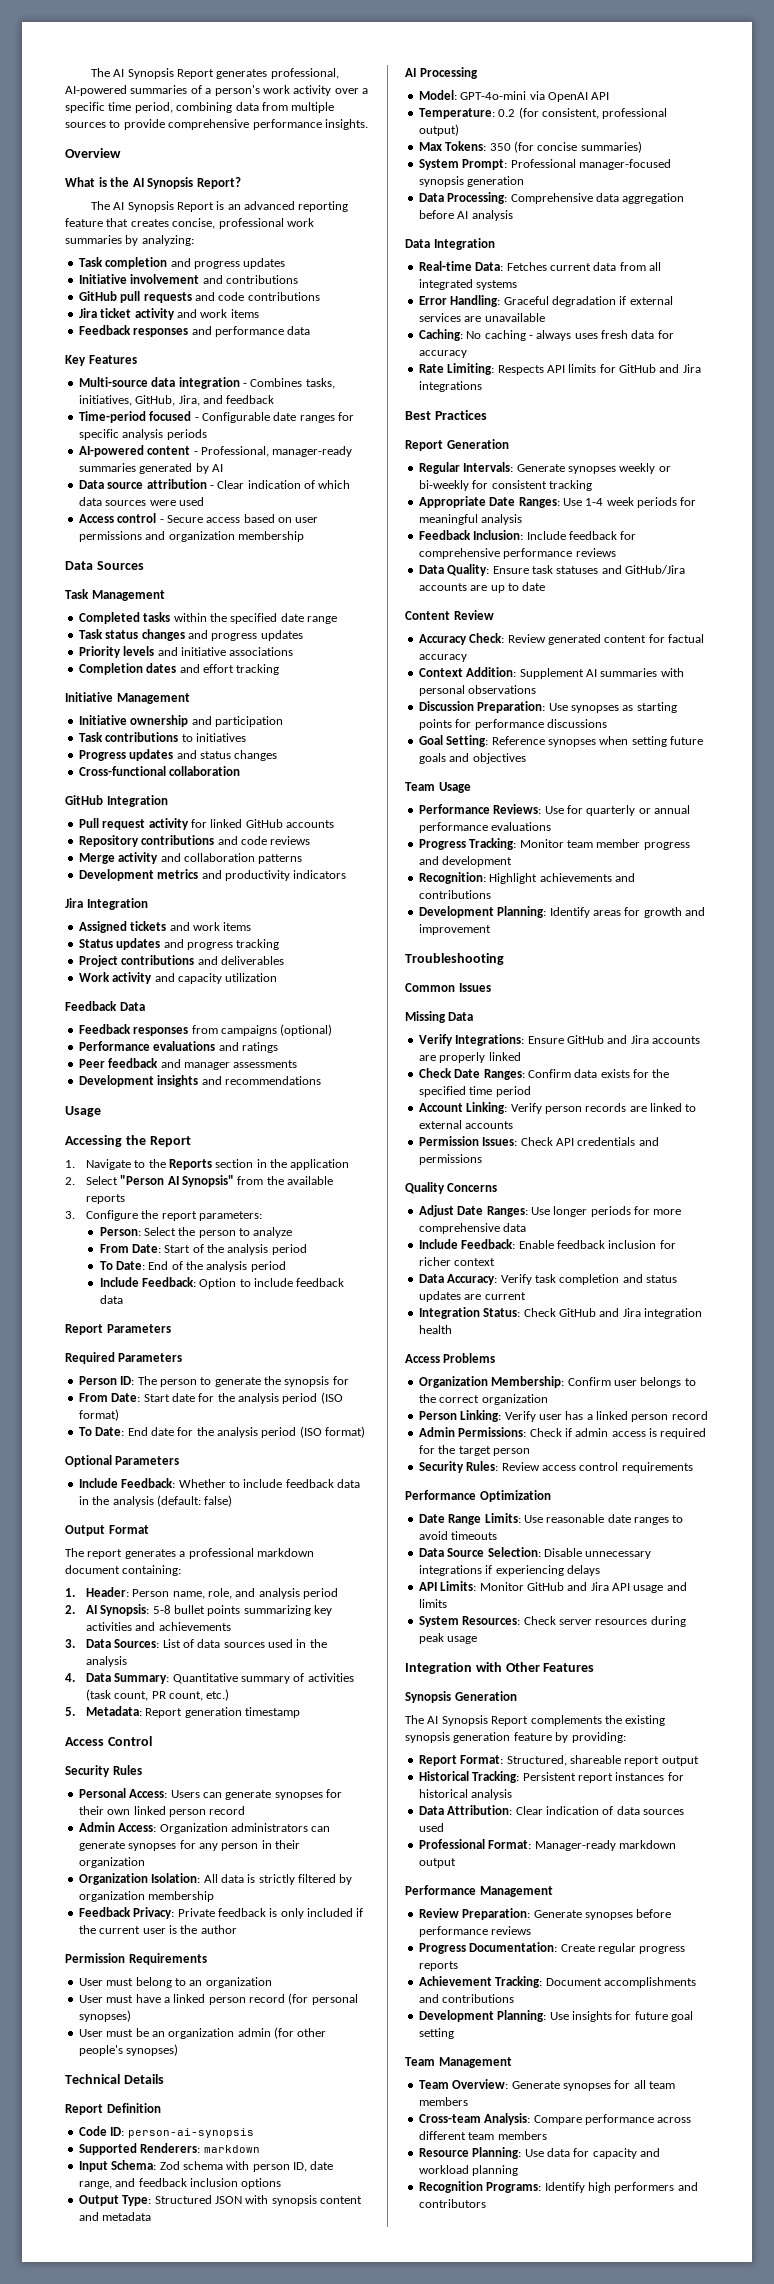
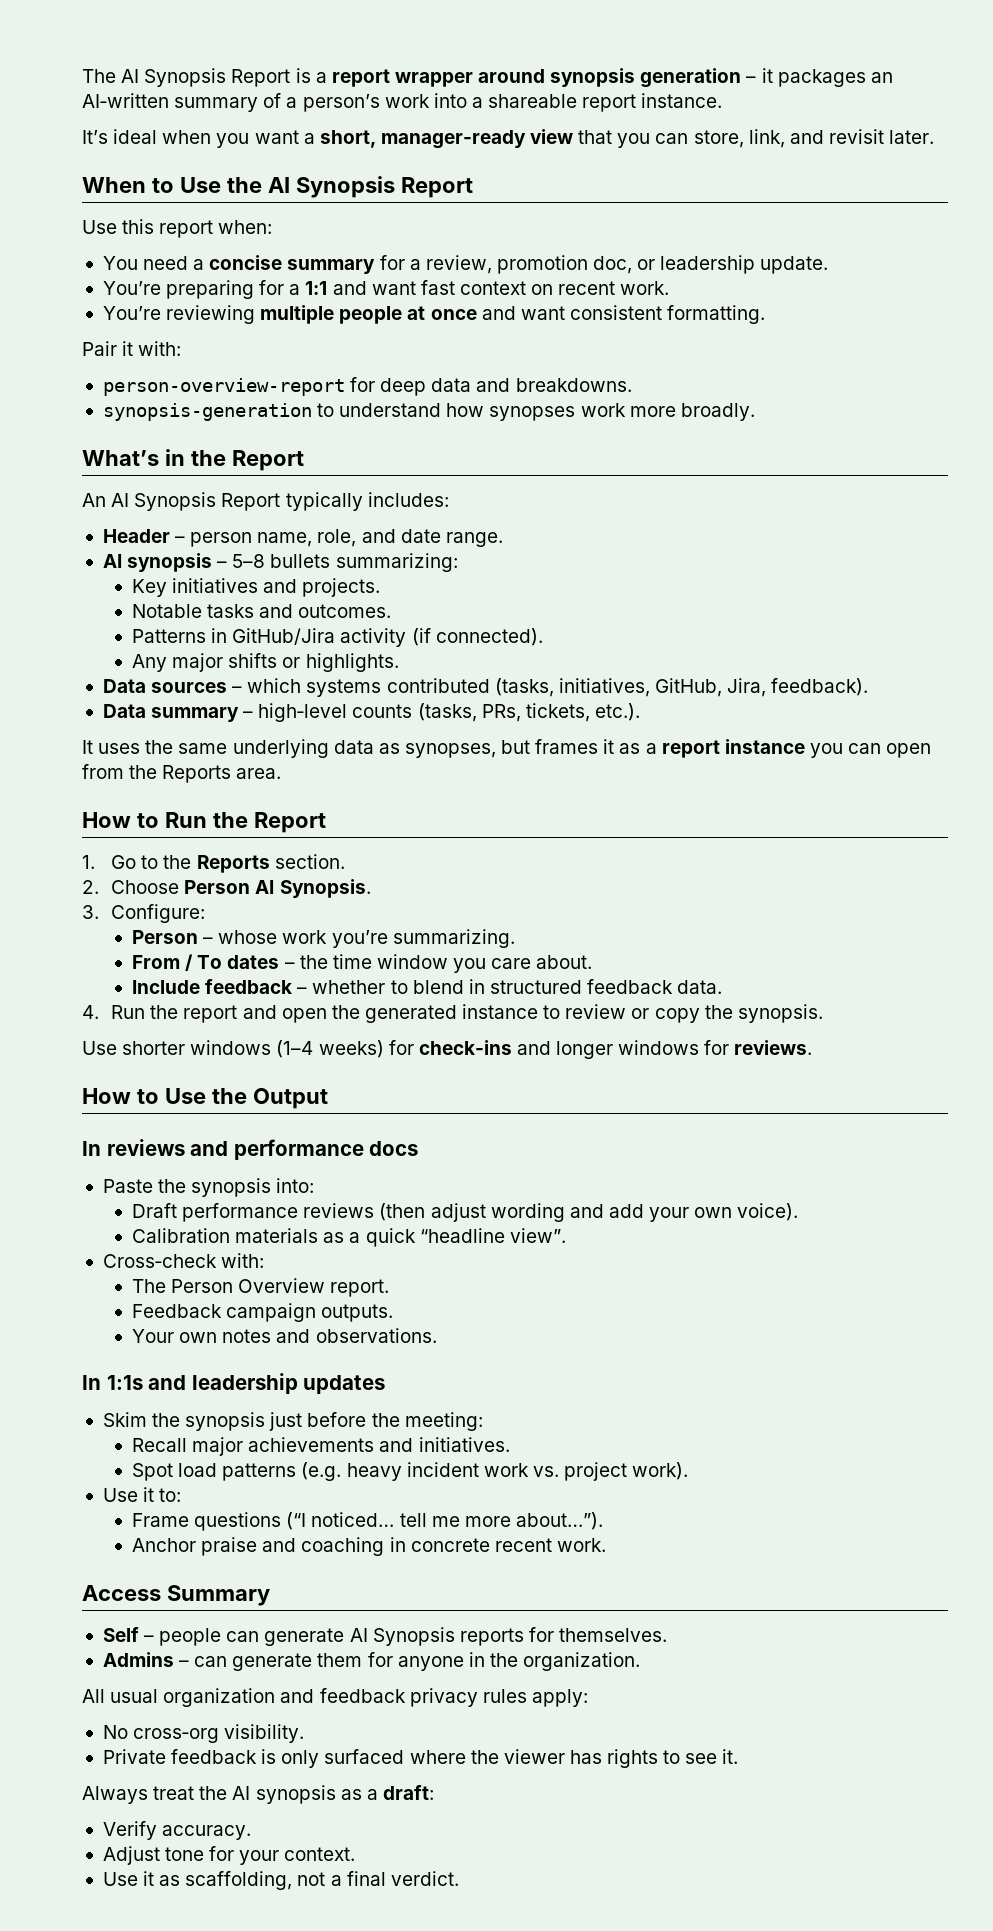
- The AI Synopsis Report generates professional, AI-powered summaries of a person's work activity over a specific time period, combining data from multiple sources to provide comprehensive performance insights.
- Overview
- What is the AI Synopsis Report?
- The AI Synopsis Report is an advanced reporting feature that creates concise, professional work summaries by analyzing:
- Task completion and progress updates
- Initiative involvement and contributions
- GitHub pull requests and code contributions
- Jira ticket activity and work items
- Feedback responses and performance data
- Key Features
- Multi-source data integration - Combines tasks, initiatives, GitHub, Jira, and feedback
- Time-period focused - Configurable date ranges for specific analysis periods
- AI-powered content - Professional, manager-ready summaries generated by AI
- Data source attribution - Clear indication of which data sources were used
- Access control - Secure access based on user permissions and organization membership
- Data Sources
- Task Management
- Completed tasks within the specified date range
- Task status changes and progress updates
- Priority levels and initiative associations
- Completion dates and effort tracking
- Initiative Management
- Initiative ownership and participation
- Task contributions to initiatives
- Progress updates and status changes
- Cross-functional collaboration
- GitHub Integration
- Pull request activity for linked GitHub accounts
- Repository contributions and code reviews
- Merge activity and collaboration patterns
- Development metrics and productivity indicators
- Jira Integration
- Assigned tickets and work items
- Status updates and progress tracking
- Project contributions and deliverables
- Work activity and capacity utilization
- Feedback Data
- Feedback responses from campaigns (optional)
- Performance evaluations and ratings
- Peer feedback and manager assessments
- Development insights and recommendations
- Usage
- Accessing the Report
+ The AI Synopsis Report is a report wrapper around synopsis generation – it packages an AI‑written summary of a person’s work into a shareable report instance.
+ It’s ideal when you want a short, manager‑ready view that you can store, link, and revisit later.
+ When to Use the AI Synopsis Report
+ Use this report when:
+ You need a concise summary for a review, promotion doc, or leadership update.
+ You’re preparing for a 1:1 and want fast context on recent work.
+ You’re reviewing multiple people at once and want consistent formatting.
+ Pair it with:
+ person-overview-report for deep data and breakdowns.
+ synopsis-generation to understand how synopses work more broadly.
+ What’s in the Report
+ An AI Synopsis Report typically includes:
+ Header – person name, role, and date range.
+ AI synopsis – 5–8 bullets summarizing:
+ Key initiatives and projects.
+ Notable tasks and outcomes.
+ Patterns in GitHub/Jira activity (if connected).
+ Any major shifts or highlights.
+ Data sources – which systems contributed (tasks, initiatives, GitHub, Jira, feedback).
+ Data summary – high‑level counts (tasks, PRs, tickets, etc.).
+ It uses the same underlying data as synopses, but frames it as a report instance you can open from the Reports area.
+ How to Run the Report
- 1. Navigate to the Reports section in the application
- 2. Select "Person AI Synopsis" from the available reports
- 3. Configure the report parameters:
- Person: Select the person to analyze
- From Date: Start of the analysis period
- To Date: End of the analysis period
- Include Feedback: Option to include feedback data
- Report Parameters
- Required Parameters
- Person ID: The person to generate the synopsis for
- From Date: Start date for the analysis period (ISO format)
- To Date: End date for the analysis period (ISO format)
- Optional Parameters
- Include Feedback: Whether to include feedback data in the analysis (default: false)
- Output Format
- The report generates a professional markdown document containing:
- 1. Header: Person name, role, and analysis period
- 2. AI Synopsis: 5-8 bullet points summarizing key activities and achievements
- 3. Data Sources: List of data sources used in the analysis
- 4. Data Summary: Quantitative summary of activities (task count, PR count, etc.)
- 5. Metadata: Report generation timestamp
- Access Control
- Security Rules
- Personal Access: Users can generate synopses for their own linked person record
- Admin Access: Organization administrators can generate synopses for any person in their organization
- Organization Isolation: All data is strictly filtered by organization membership
- Feedback Privacy: Private feedback is only included if the current user is the author
- Permission Requirements
- User must belong to an organization
- User must have a linked person record (for personal synopses)
- User must be an organization admin (for other people's synopses)
- Technical Details
- Report Definition
- Code ID: person-ai-synopsis
- Supported Renderers: markdown
- Input Schema: Zod schema with person ID, date range, and feedback inclusion options
- Output Type: Structured JSON with synopsis content and metadata
- AI Processing
- Model: GPT-4o-mini via OpenAI API
- Temperature: 0.2 (for consistent, professional output)
- Max Tokens: 350 (for concise summaries)
- System Prompt: Professional manager-focused synopsis generation
- Data Processing: Comprehensive data aggregation before AI analysis
- Data Integration
- Real-time Data: Fetches current data from all integrated systems
- Error Handling: Graceful degradation if external services are unavailable
- Caching: No caching - always uses fresh data for accuracy
- Rate Limiting: Respects API limits for GitHub and Jira integrations
- Best Practices
- Report Generation
- Regular Intervals: Generate synopses weekly or bi-weekly for consistent tracking
- Appropriate Date Ranges: Use 1-4 week periods for meaningful analysis
- Feedback Inclusion: Include feedback for comprehensive performance reviews
- Data Quality: Ensure task statuses and GitHub/Jira accounts are up to date
- Content Review
- Accuracy Check: Review generated content for factual accuracy
- Context Addition: Supplement AI summaries with personal observations
- Discussion Preparation: Use synopses as starting points for performance discussions
- Goal Setting: Reference synopses when setting future goals and objectives
- Team Usage
- Performance Reviews: Use for quarterly or annual performance evaluations
- Progress Tracking: Monitor team member progress and development
- Recognition: Highlight achievements and contributions
- Development Planning: Identify areas for growth and improvement
- Troubleshooting
- Common Issues
- Missing Data
- Verify Integrations: Ensure GitHub and Jira accounts are properly linked
- Check Date Ranges: Confirm data exists for the specified time period
- Account Linking: Verify person records are linked to external accounts
- Permission Issues: Check API credentials and permissions
- Quality Concerns
- Adjust Date Ranges: Use longer periods for more comprehensive data
- Include Feedback: Enable feedback inclusion for richer context
- Data Accuracy: Verify task completion and status updates are current
- Integration Status: Check GitHub and Jira integration health
- Access Problems
- Organization Membership: Confirm user belongs to the correct organization
- Person Linking: Verify user has a linked person record
- Admin Permissions: Check if admin access is required for the target person
- Security Rules: Review access control requirements
- Performance Optimization
- Date Range Limits: Use reasonable date ranges to avoid timeouts
- Data Source Selection: Disable unnecessary integrations if experiencing delays
- API Limits: Monitor GitHub and Jira API usage and limits
- System Resources: Check server resources during peak usage
- Integration with Other Features
- Synopsis Generation
- The AI Synopsis Report complements the existing synopsis generation feature by providing:
- Report Format: Structured, shareable report output
- Historical Tracking: Persistent report instances for historical analysis
- Data Attribution: Clear indication of data sources used
- Professional Format: Manager-ready markdown output
- Performance Management
- Review Preparation: Generate synopses before performance reviews
- Progress Documentation: Create regular progress reports
- Achievement Tracking: Document accomplishments and contributions
- Development Planning: Use insights for future goal setting
- Team Management
- Team Overview: Generate synopses for all team members
- Cross-team Analysis: Compare performance across different team members
- Resource Planning: Use data for capacity and workload planning
- Recognition Programs: Identify high performers and contributors
+ 1. Go to the Reports section.
+ 2. Choose Person AI Synopsis.
+ 3. Configure:
+ Person – whose work you’re summarizing.
+ From / To dates – the time window you care about.
+ Include feedback – whether to blend in structured feedback data.
+ 4. Run the report and open the generated instance to review or copy the synopsis.
+ Use shorter windows (1–4 weeks) for check‑ins and longer windows for reviews.
+ How to Use the Output
+ In reviews and performance docs
+ Paste the synopsis into:
+ Draft performance reviews (then adjust wording and add your own voice).
+ Calibration materials as a quick “headline view”.
+ Cross‑check with:
+ The Person Overview report.
+ Feedback campaign outputs.
+ Your own notes and observations.
+ In 1:1s and leadership updates
+ Skim the synopsis just before the meeting:
+ Recall major achievements and initiatives.
+ Spot load patterns (e.g. heavy incident work vs. project work).
+ Use it to:
+ Frame questions (“I noticed… tell me more about…”).
+ Anchor praise and coaching in concrete recent work.
+ Access Summary
+ Self – people can generate AI Synopsis reports for themselves.
+ Admins – can generate them for anyone in the organization.
+ All usual organization and feedback privacy rules apply:
+ No cross‑org visibility.
+ Private feedback is only surfaced where the viewer has rights to see it.
+ Always treat the AI synopsis as a draft:
+ Verify accuracy.
+ Adjust tone for your context.
+ Use it as scaffolding, not a final verdict.

